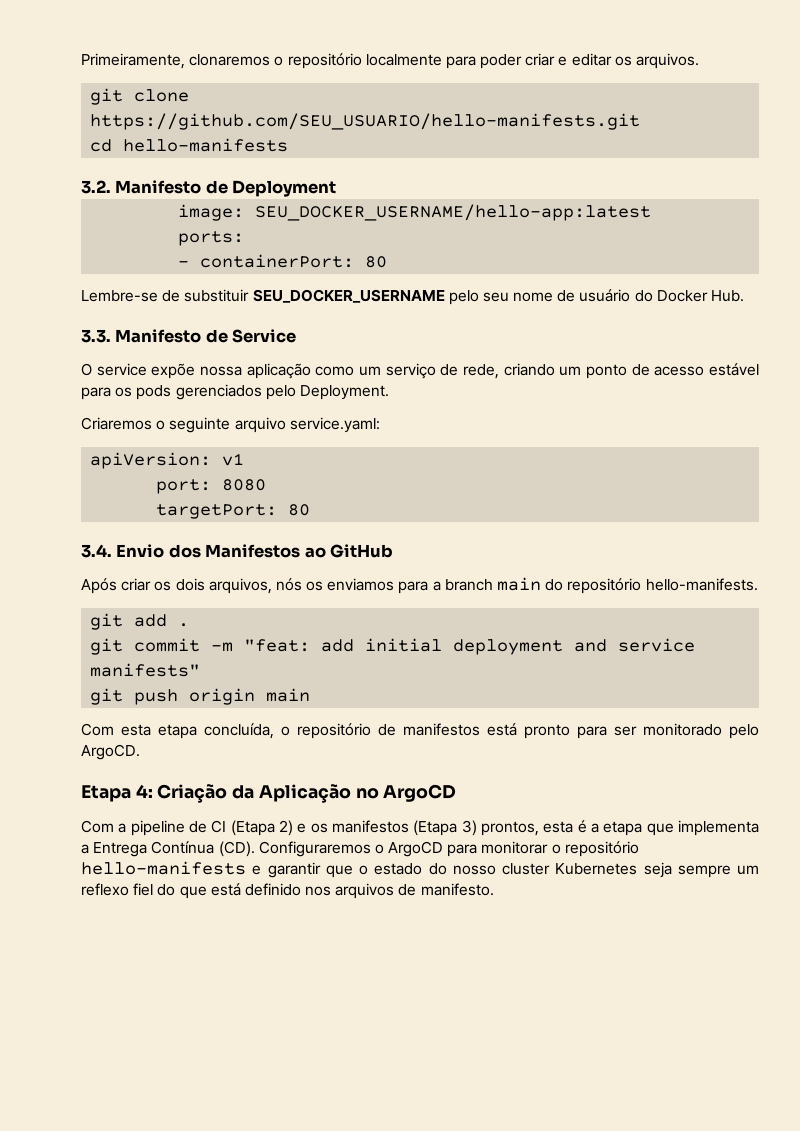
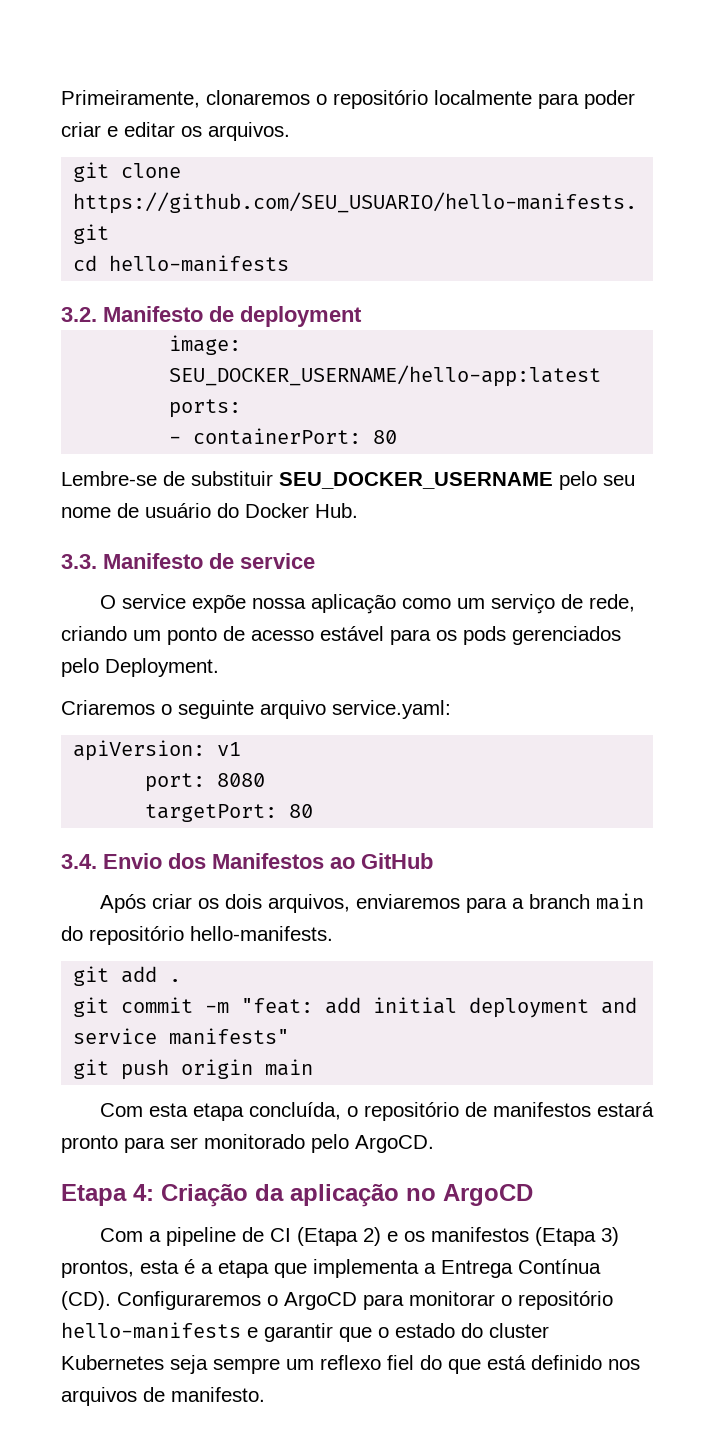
- 3.2. Manifesto de Deployment
+ 3.2. Manifesto de deployment
- 3.3. Manifesto de Service
+ 3.3. Manifesto de service
- Após criar os dois arquivos, nós os enviamos para a branch main do repositório hello-manifests.
+ Após criar os dois arquivos, enviaremos para a branch main do repositório hello-manifests.
- Com esta etapa concluída, o repositório de manifestos está pronto para ser monitorado pelo ArgoCD.
+ Com esta etapa concluída, o repositório de manifestos estará pronto para ser monitorado pelo ArgoCD.
- Etapa 4: Criação da Aplicação no ArgoCD
+ Etapa 4: Criação da aplicação no ArgoCD
- Com a pipeline de CI (Etapa 2) e os manifestos (Etapa 3) prontos, esta é a etapa que implementa a Entrega Contínua (CD). Configuraremos o ArgoCD para monitorar o repositório hello-manifests e garantir que o estado do nosso cluster Kubernetes seja sempre um reflexo fiel do que está definido nos arquivos de manifesto.
+ Com a pipeline de CI (Etapa 2) e os manifestos (Etapa 3) prontos, esta é a etapa que implementa a Entrega Contínua (CD). Configuraremos o ArgoCD para monitorar o repositório hello-manifests e garantir que o estado do cluster Kubernetes seja sempre um reflexo fiel do que está definido nos arquivos de manifesto.

